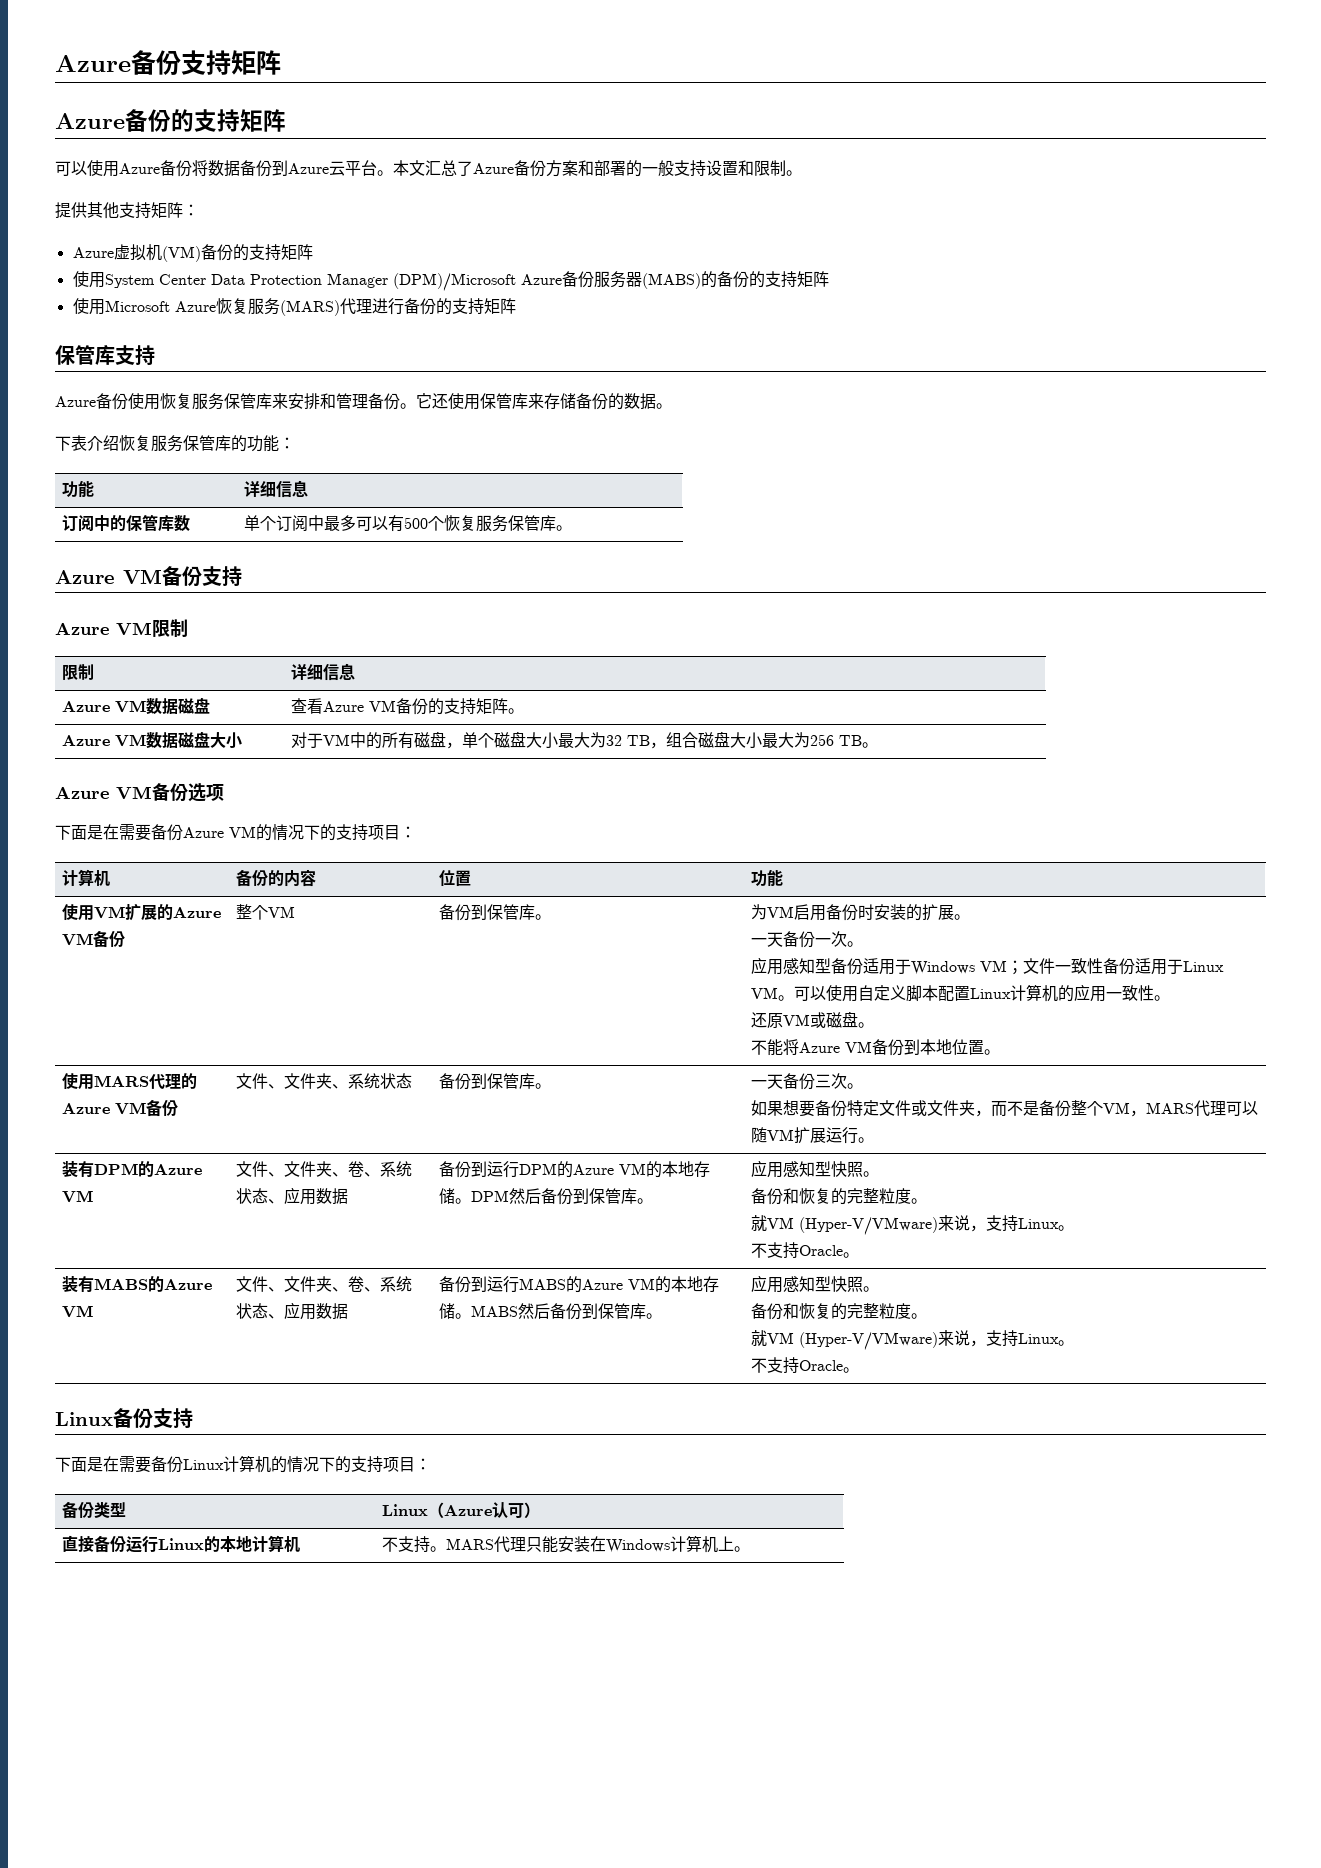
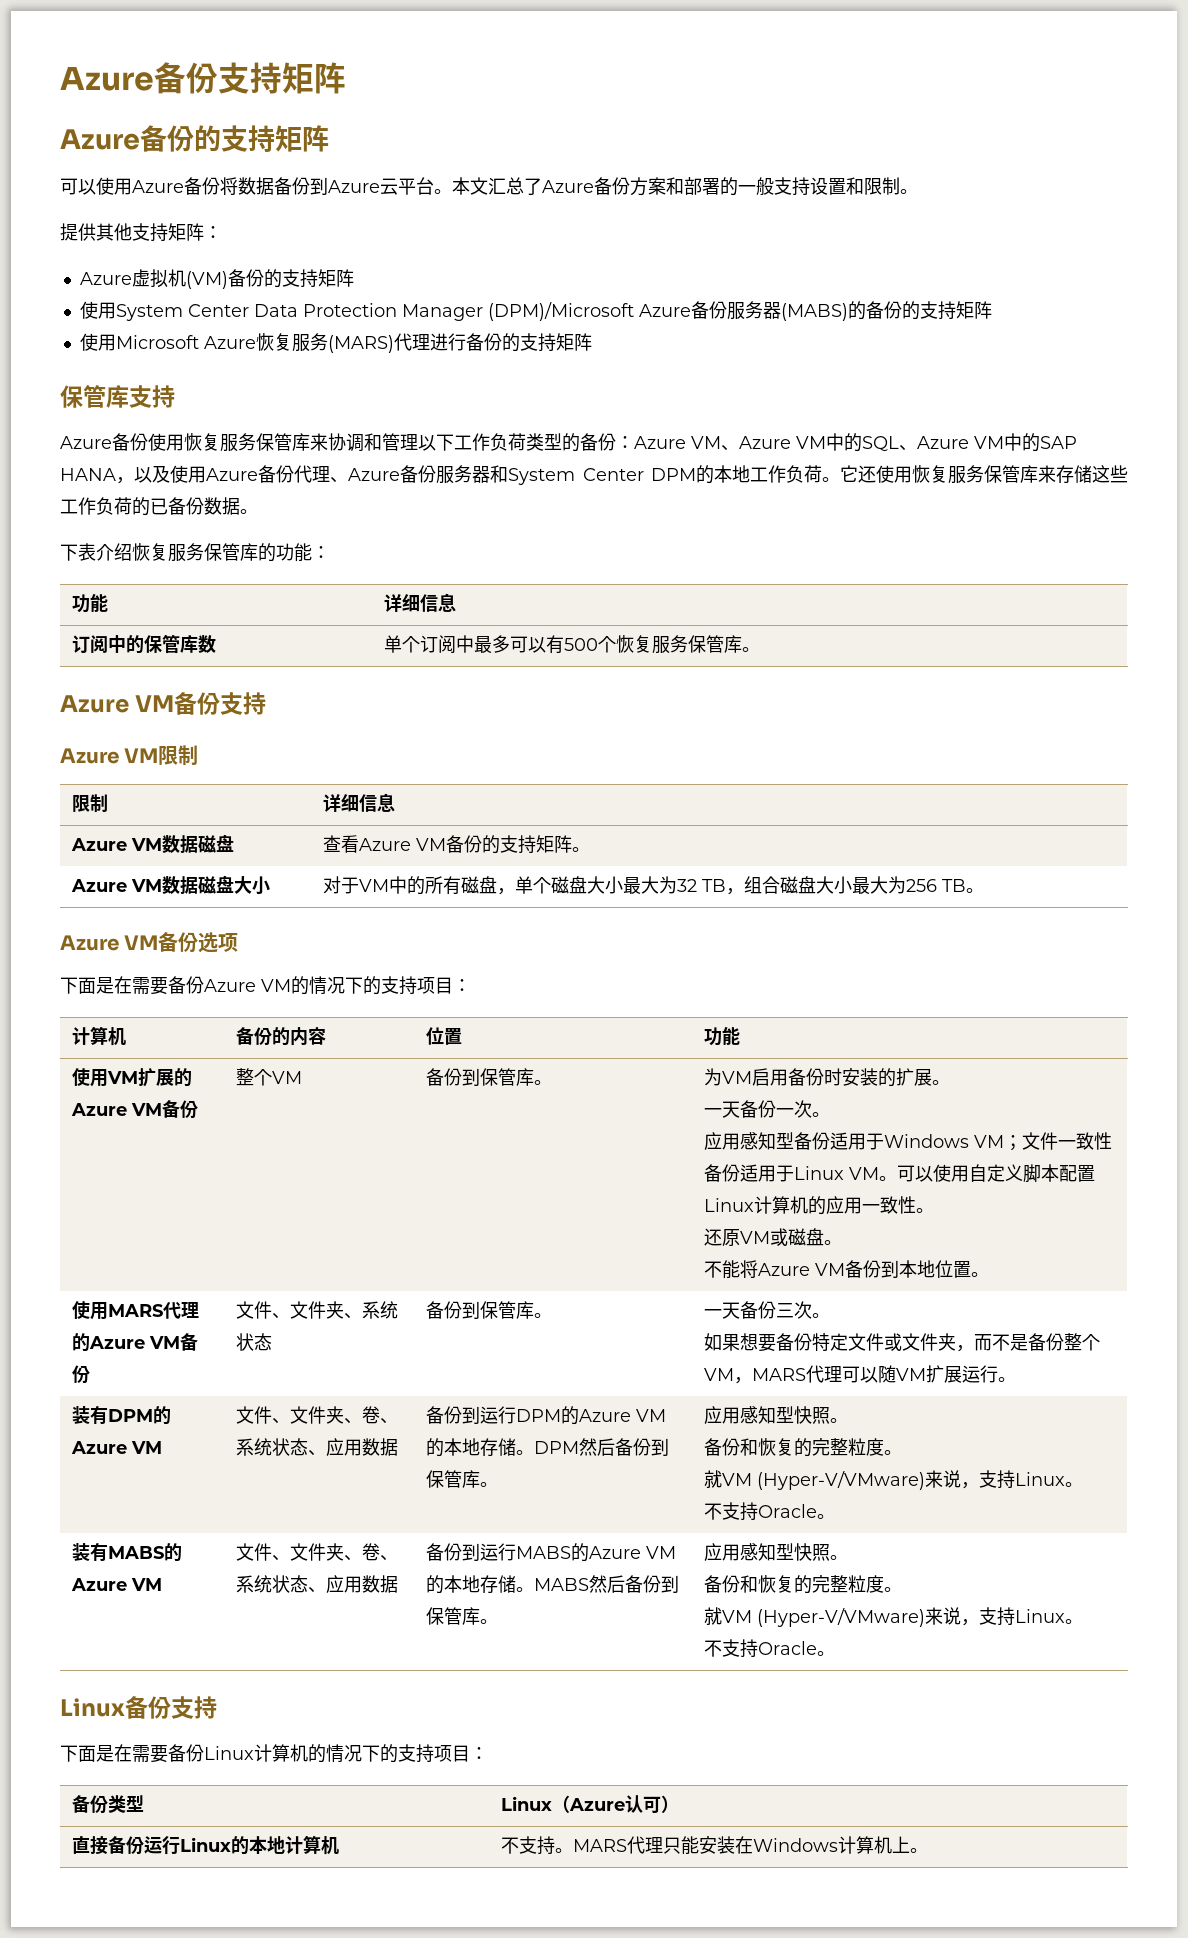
- Azure备份使用恢复服务保管库来安排和管理备份。
+ Azure备份使用恢复服务保管库来协调和管理以下工作负荷类型的备份：Azure VM、Azure VM中的SQL、Azure VM中的SAP HANA，以及使用Azure备份代理、Azure备份服务器和System Center DPM的本地工作负荷。
- 它还使用保管库来存储备份的数据。
+ 它还使用恢复服务保管库来存储这些工作负荷的已备份数据。

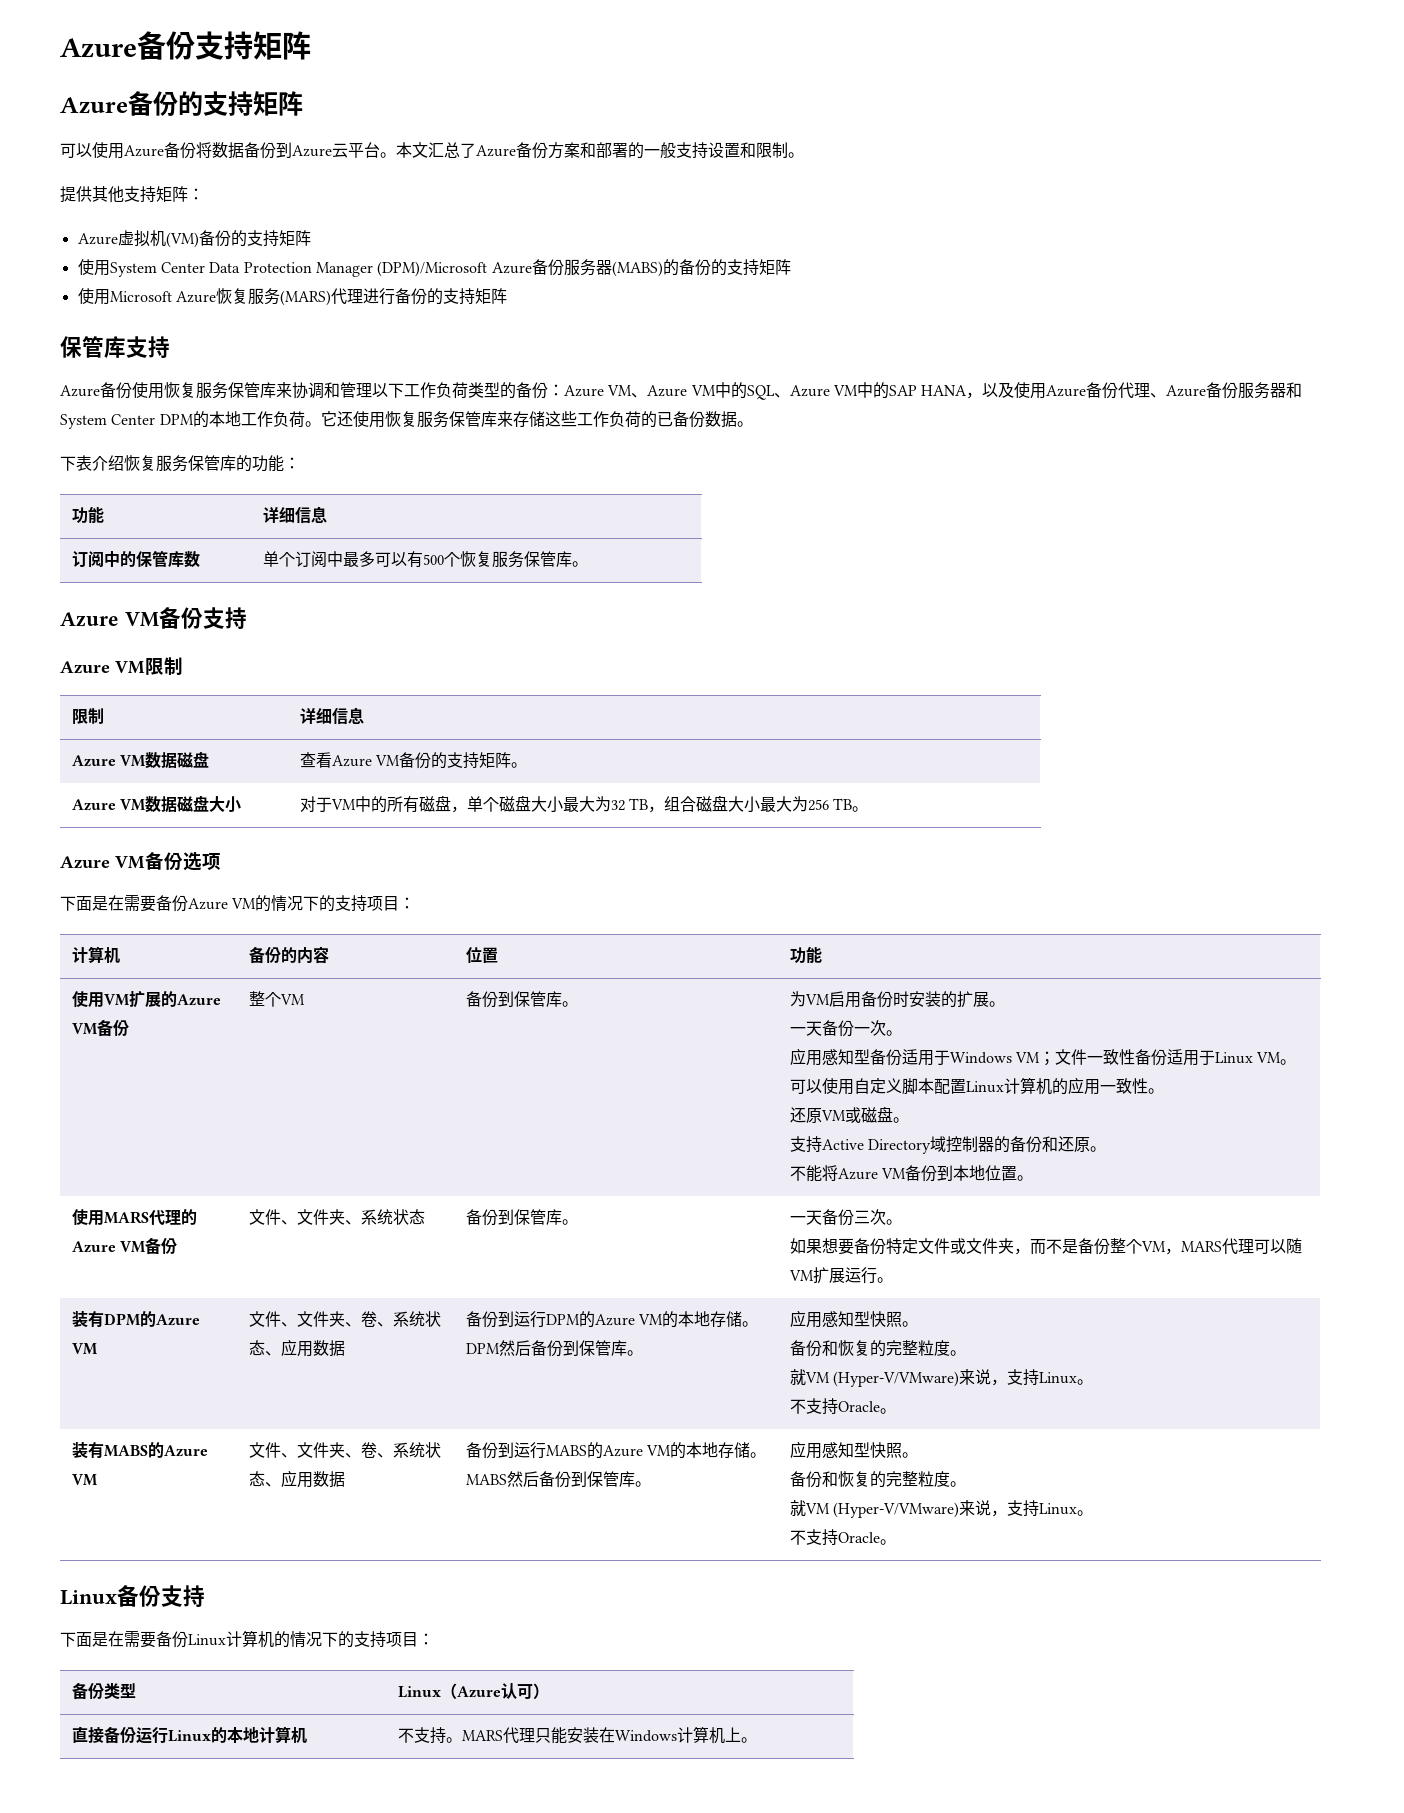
+ 支持Active Directory域控制器的备份和还原。

